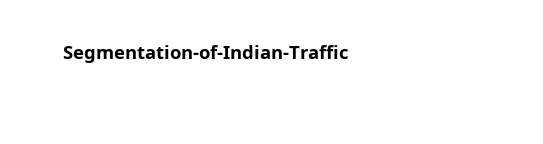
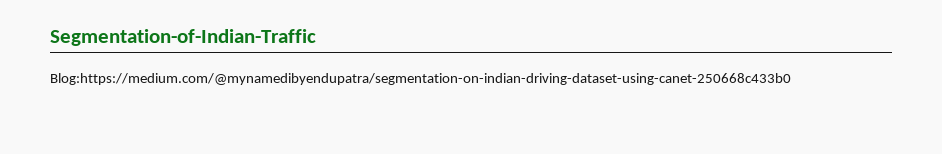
+ Blog:https://medium.com/@mynamedibyendupatra/segmentation-on-indian-driving-dataset-using-canet-250668c433b0

